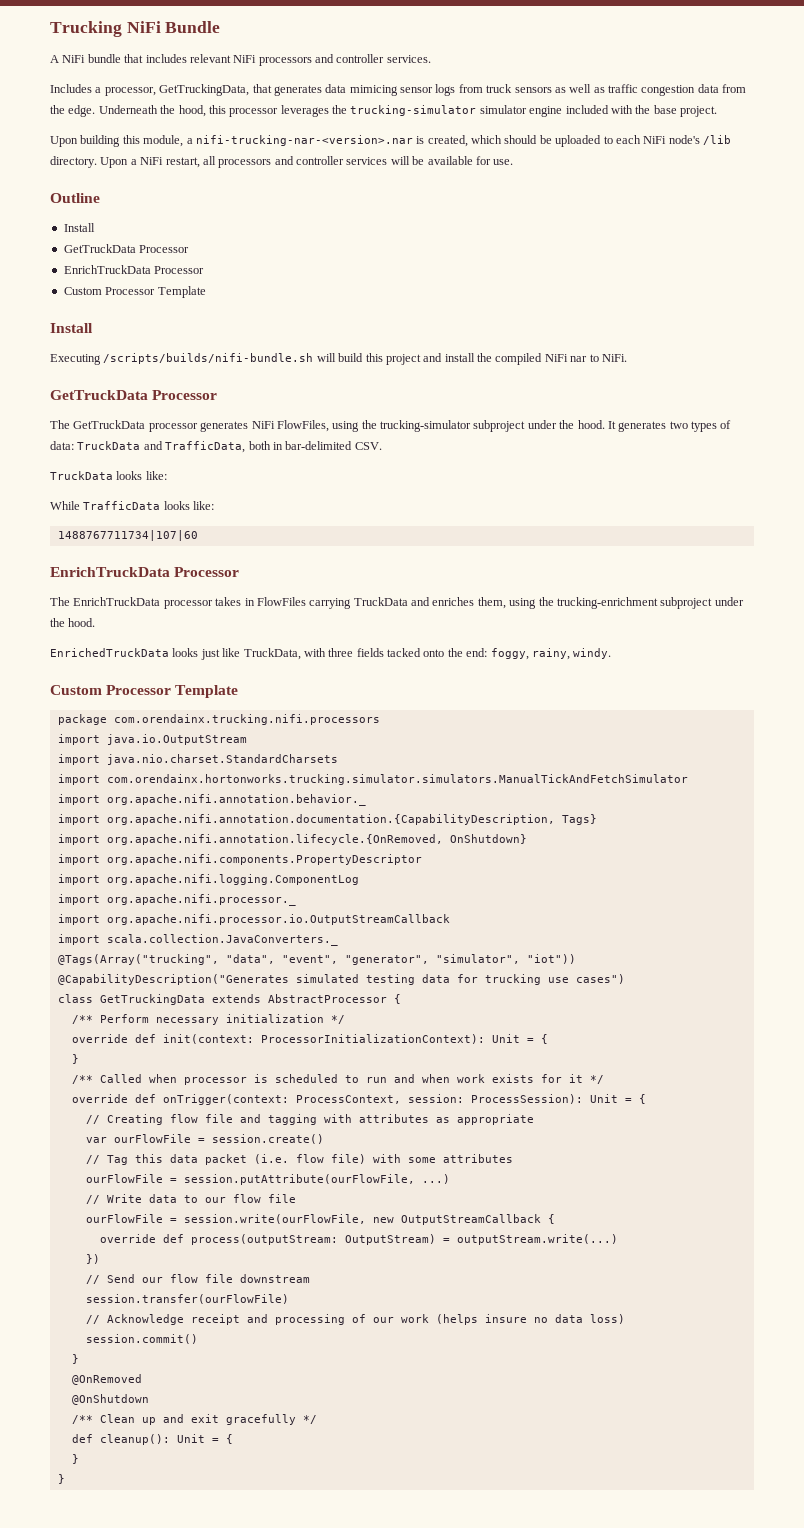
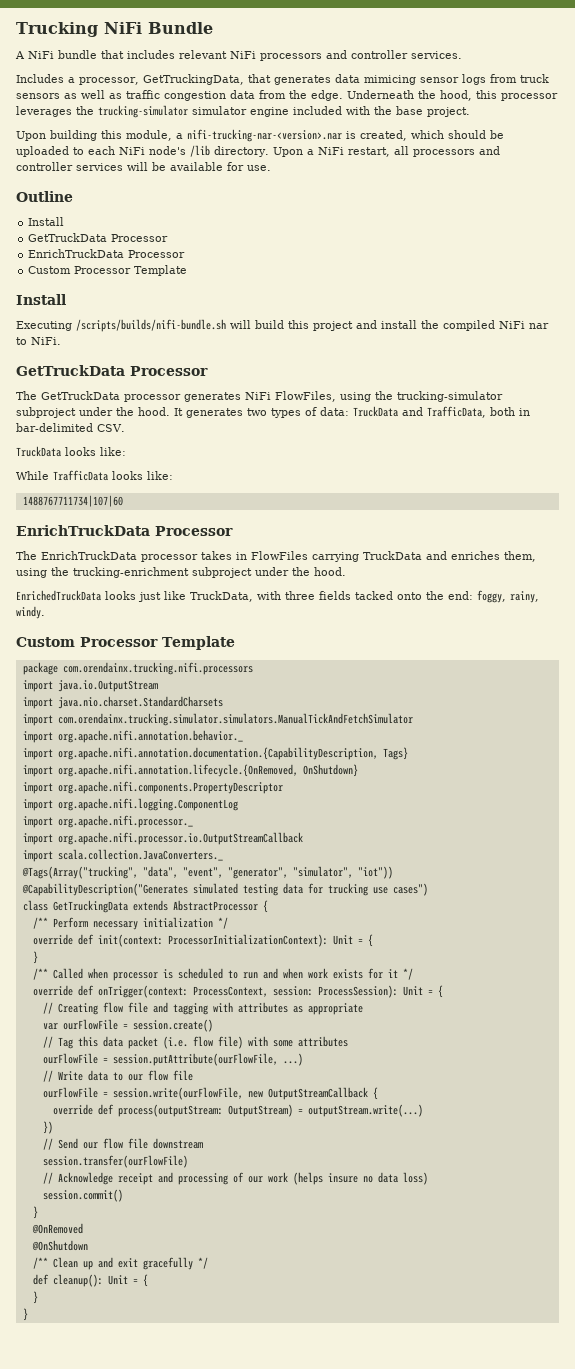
- import com.orendainx.hortonworks.trucking.simulator.simulators.ManualTickAndFetchSimulator
+ import com.orendainx.trucking.simulator.simulators.ManualTickAndFetchSimulator

